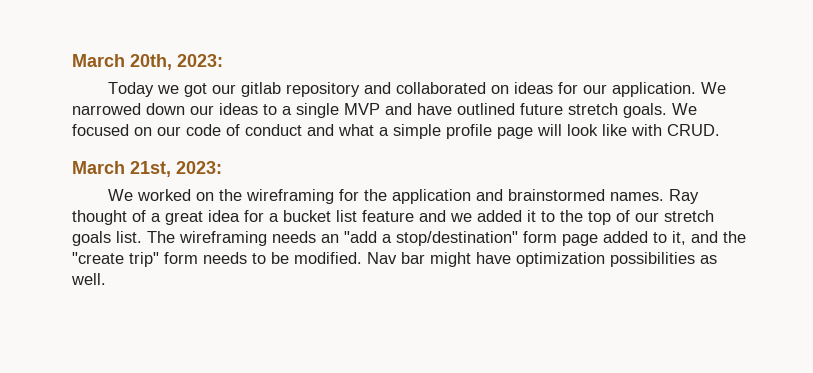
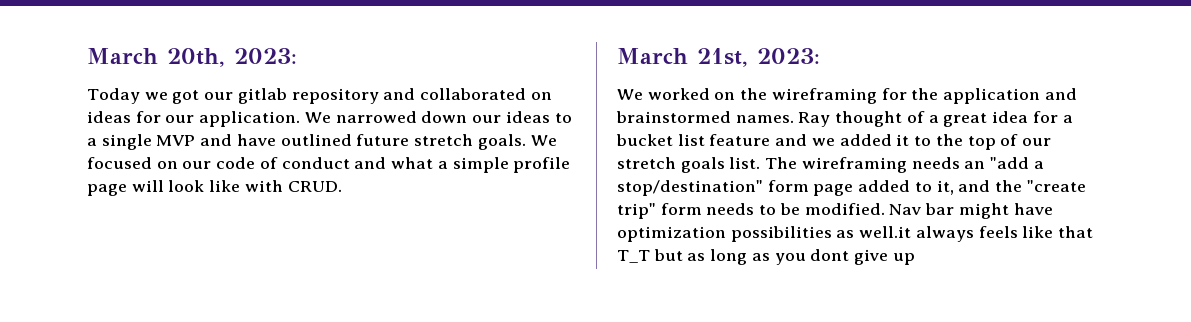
- Nav bar might have optimization possibilities as well.
+ Nav bar might have optimization possibilities as well.it always feels like that T_T but as long as you dont give up

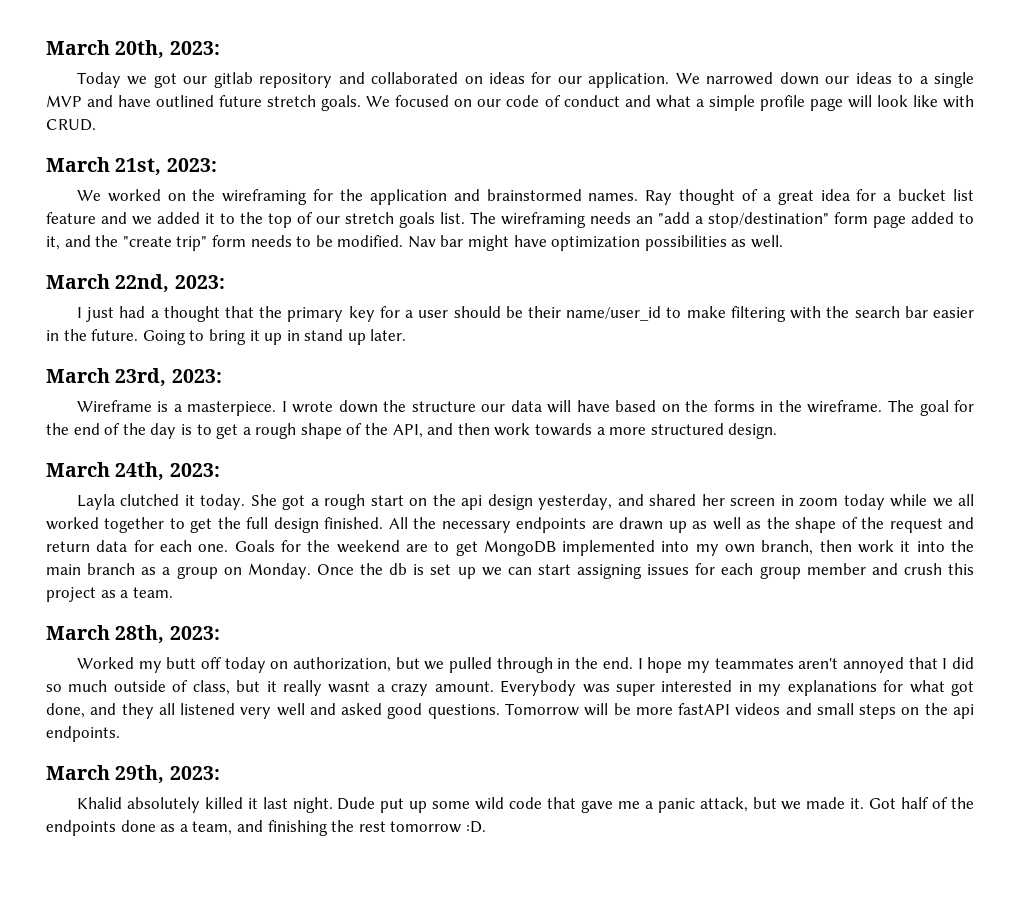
- Nav bar might have optimization possibilities as well.it always feels like that T_T but as long as you dont give up
+ Nav bar might have optimization possibilities as well.
+ March 22nd, 2023:
+ I just had a thought that the primary key for a user should be their name/user_id to make filtering with the search bar easier in the future. Going to bring it up in stand up later.
+ March 23rd, 2023:
+ Wireframe is a masterpiece. I wrote down the structure our data will have based on the forms in the wireframe. The goal for the end of the day is to get a rough shape of the API, and then work towards a more structured design.
+ March 24th, 2023:
+ Layla clutched it today. She got a rough start on the api design yesterday, and shared her screen in zoom today while we all worked together to get the full design finished. All the necessary endpoints are drawn up as well as the shape of the request and return data for each one. Goals for the weekend are to get MongoDB implemented into my own branch, then work it into the main branch as a group on Monday. Once the db is set up we can start assigning issues for each group member and crush this project as a team.
+ March 28th, 2023:
+ Worked my butt off today on authorization, but we pulled through in the end. I hope my teammates aren't annoyed that I did so much outside of class, but it really wasnt a crazy amount. Everybody was super interested in my explanations for what got done, and they all listened very well and asked good questions. Tomorrow will be more fastAPI videos and small steps on the api endpoints.
+ March 29th, 2023:
+ Khalid absolutely killed it last night. Dude put up some wild code that gave me a panic attack, but we made it. Got half of the endpoints done as a team, and finishing the rest tomorrow :D.

